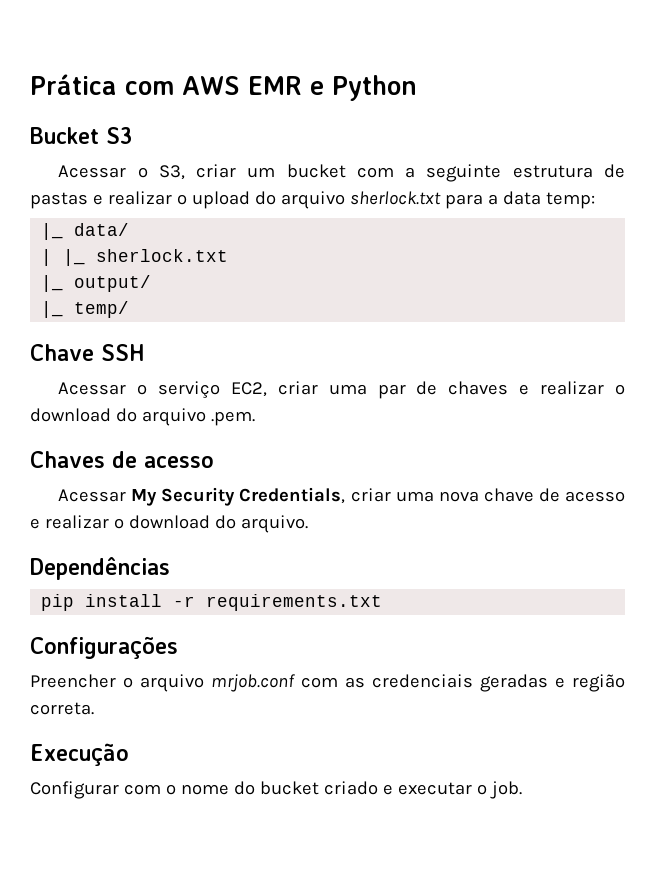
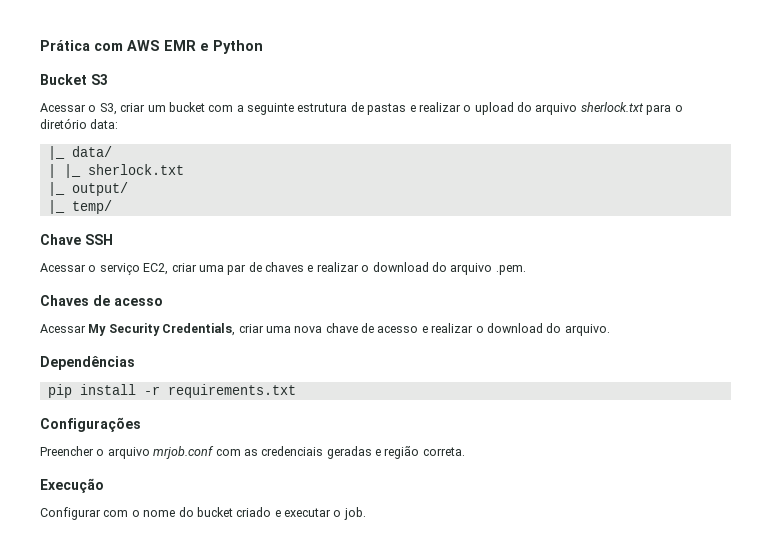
- Acessar o S3, criar um bucket com a seguinte estrutura de pastas e realizar o upload do arquivo sherlock.txt para a data temp:
+ Acessar o S3, criar um bucket com a seguinte estrutura de pastas e realizar o upload do arquivo sherlock.txt para o diretório data:

